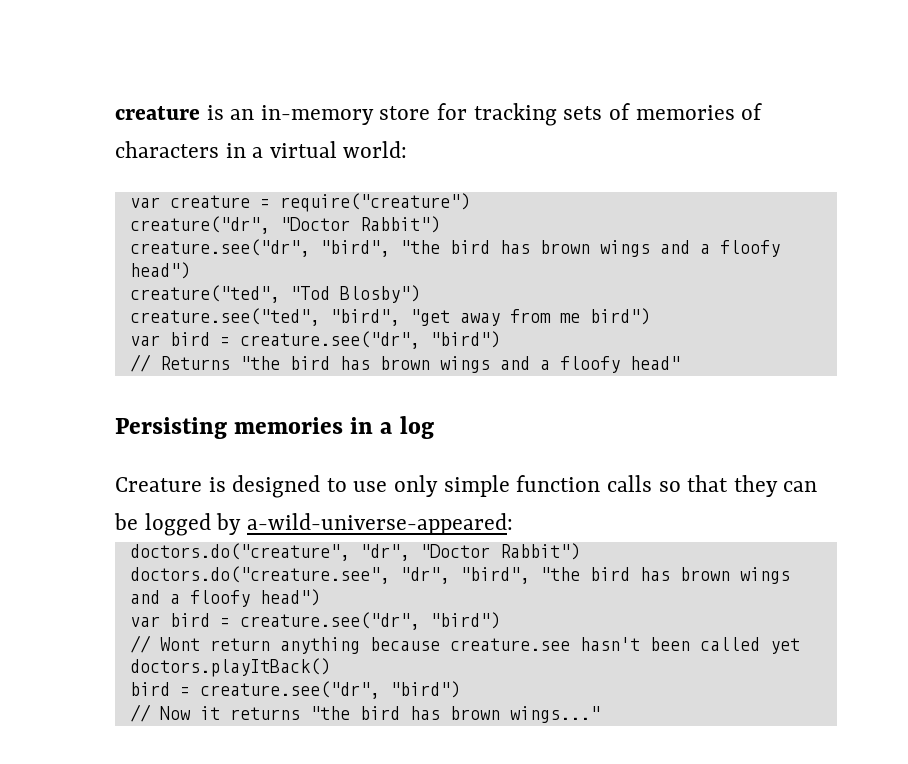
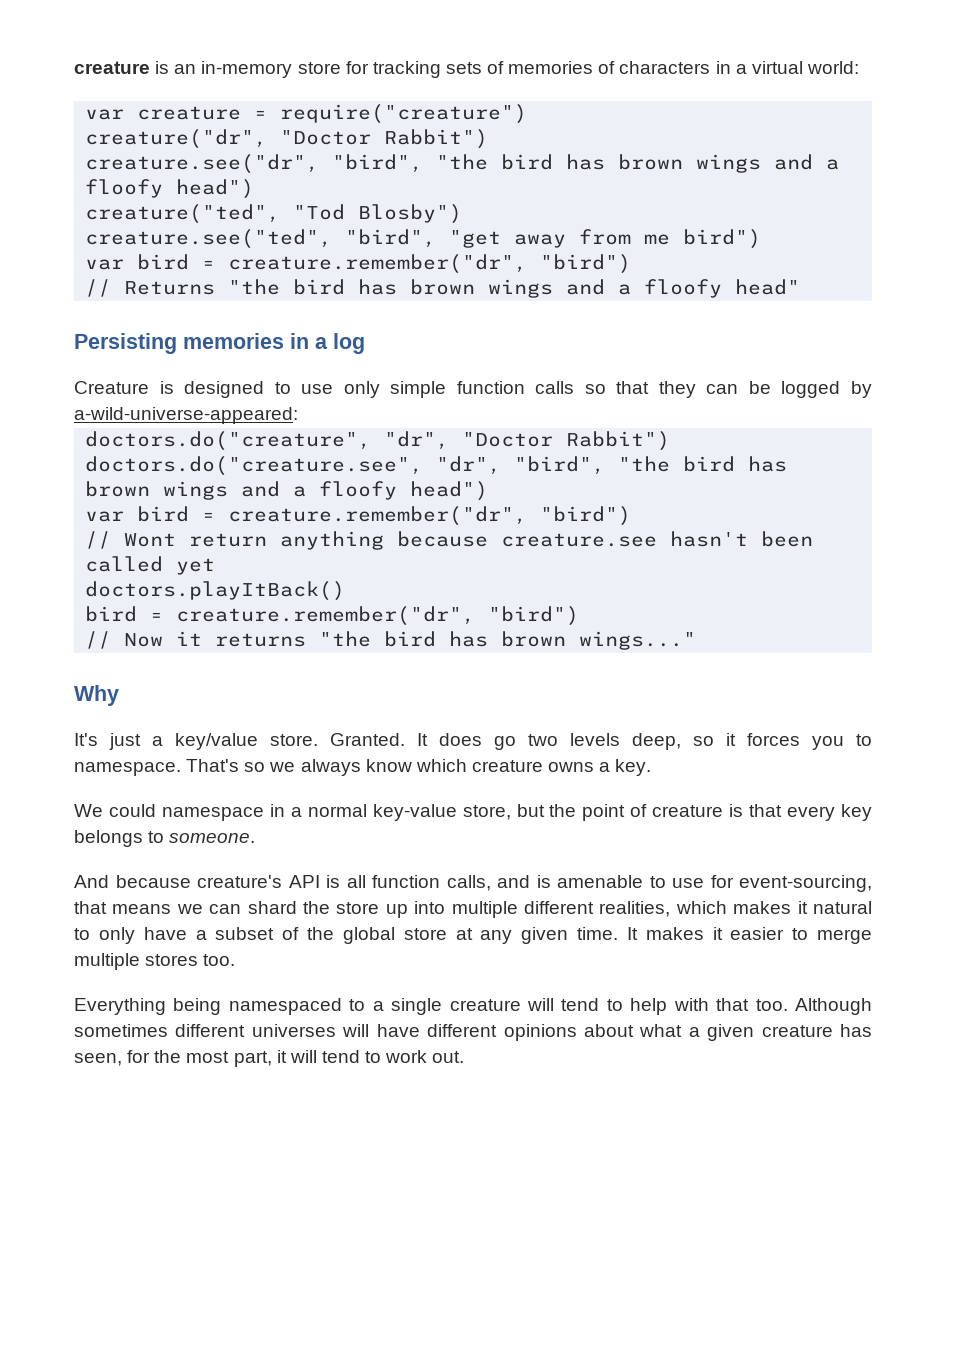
  creature.see("ted", "bird", "get away from me bird")
- var bird = creature.see("dr", "bird")
+ var bird = creature.remember("dr", "bird")
  doctors.do("creature.see", "dr", "bird", "the bird has brown wings and a floofy head")
- var bird = creature.see("dr", "bird")
+ var bird = creature.remember("dr", "bird")
  doctors.playItBack()
- bird = creature.see("dr", "bird")
+ bird = creature.remember("dr", "bird")
+ Why
+ It's just a key/value store. Granted. It does go two levels deep, so it forces you to namespace. That's so we always know which creature owns a key.
+ We could namespace in a normal key-value store, but the point of creature is that every key belongs to someone.
+ And because creature's API is all function calls, and is amenable to use for event-sourcing, that means we can shard the store up into multiple different realities, which makes it natural to only have a subset of the global store at any given time. It makes it easier to merge multiple stores too.
+ Everything being namespaced to a single creature will tend to help with that too. Although sometimes different universes will have different opinions about what a given creature has seen, for the most part, it will tend to work out.

